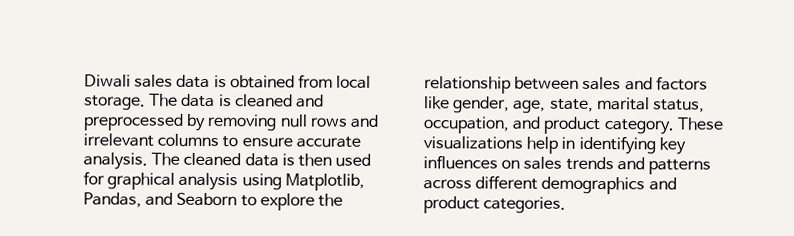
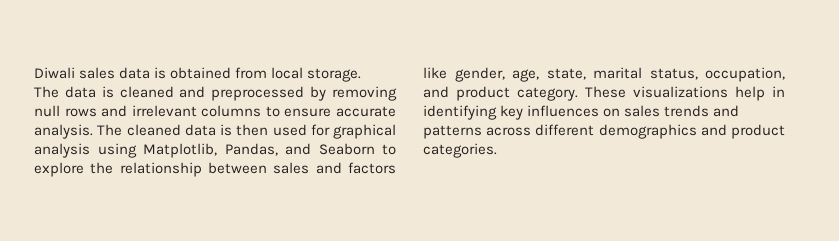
- Diwali sales data is obtained from local storage. The data is cleaned and preprocessed by removing null rows and irrelevant columns to ensure accurate analysis.
+ Diwali sales data is obtained from local storage.
+ The data is cleaned and preprocessed by removing null rows and irrelevant columns to ensure accurate analysis.

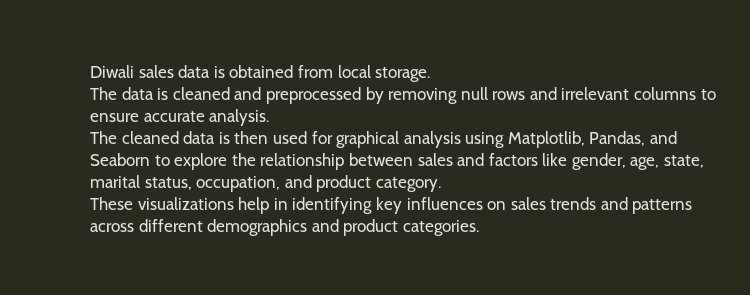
- The data is cleaned and preprocessed by removing null rows and irrelevant columns to ensure accurate analysis. The cleaned data is then used for graphical analysis using Matplotlib, Pandas, and Seaborn to explore the relationship between sales and factors like gender, age, state, marital status, occupation, and product category. These visualizations help in identifying key influences on sales trends and patterns across different demographics and product categories.
+ The data is cleaned and preprocessed by removing null rows and irrelevant columns to ensure accurate analysis.
+ The cleaned data is then used for graphical analysis using Matplotlib, Pandas, and Seaborn to explore the relationship between sales and factors like gender, age, state, marital status, occupation, and product category.
+ These visualizations help in identifying key influences on sales trends and patterns across different demographics and product categories.

